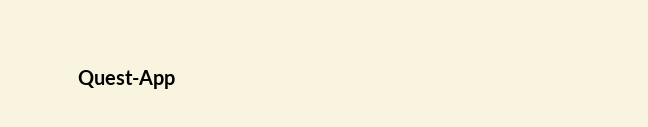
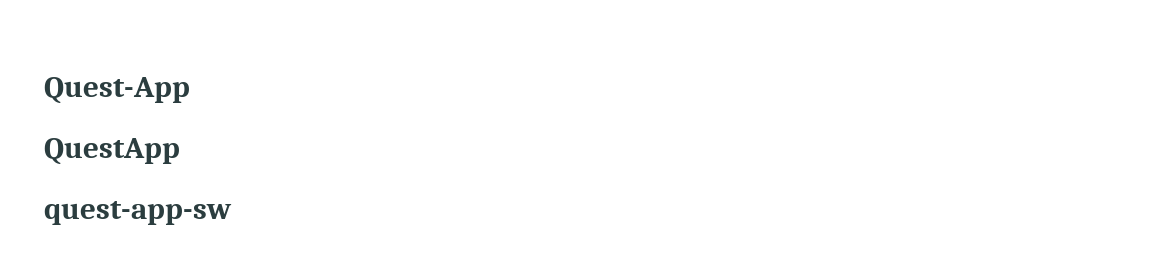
+ QuestApp
+ quest-app-sw

